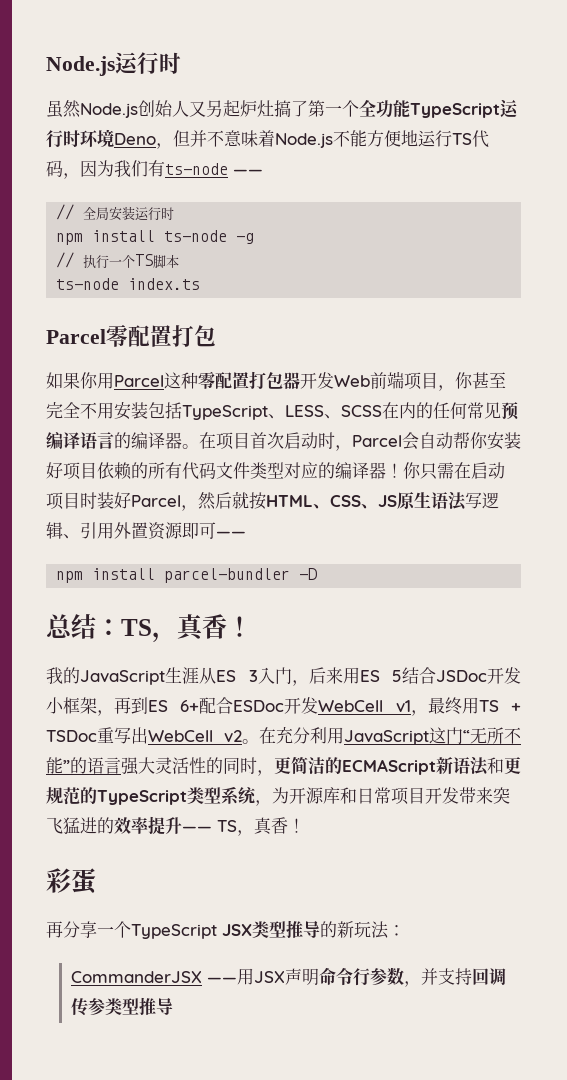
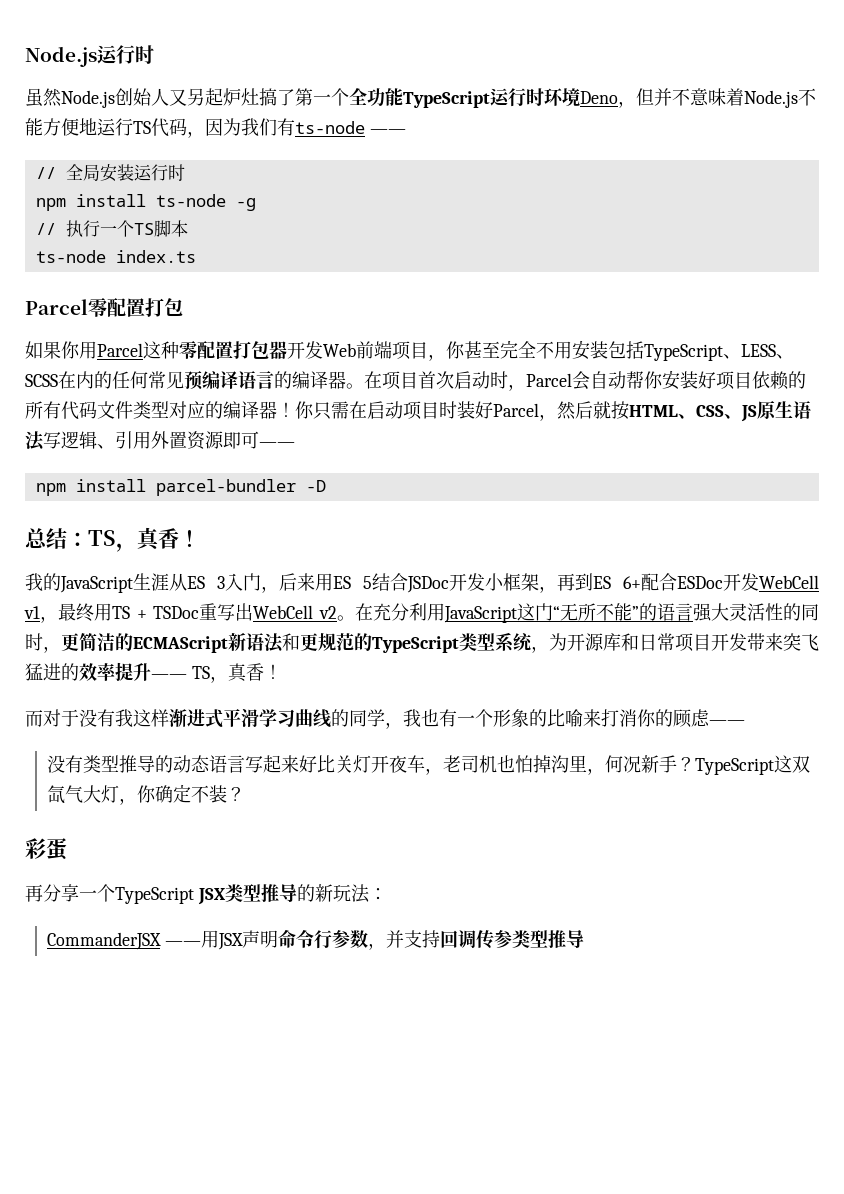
+ 而对于没有我这样渐进式平滑学习曲线的同学，我也有一个形象的比喻来打消你的顾虑——
+ 没有类型推导的动态语言写起来好比关灯开夜车，老司机也怕掉沟里，何况新手？TypeScript这双氙气大灯，你确定不装？

